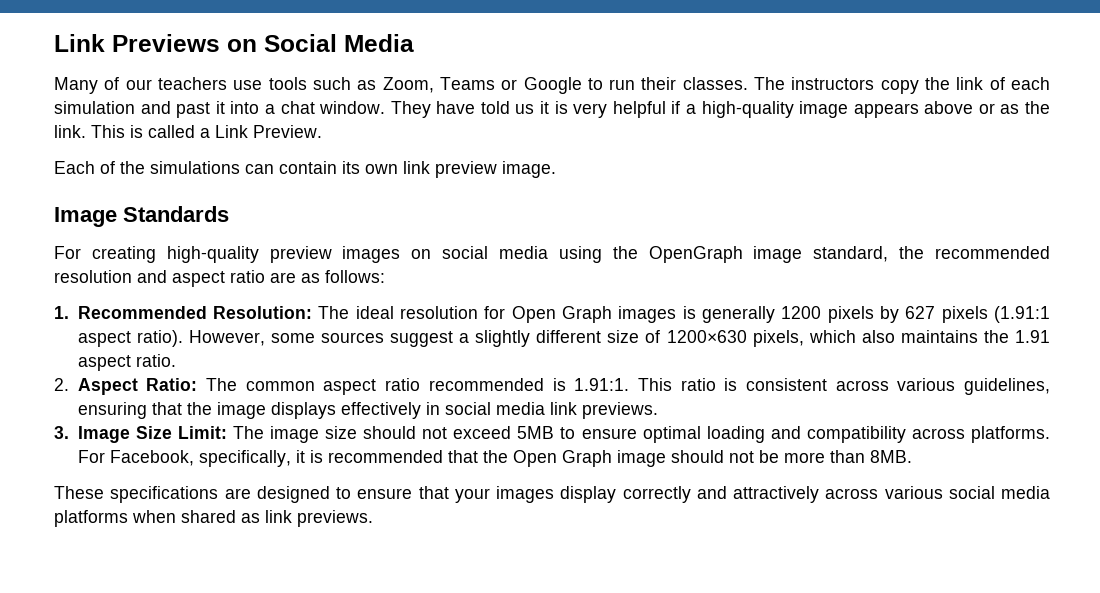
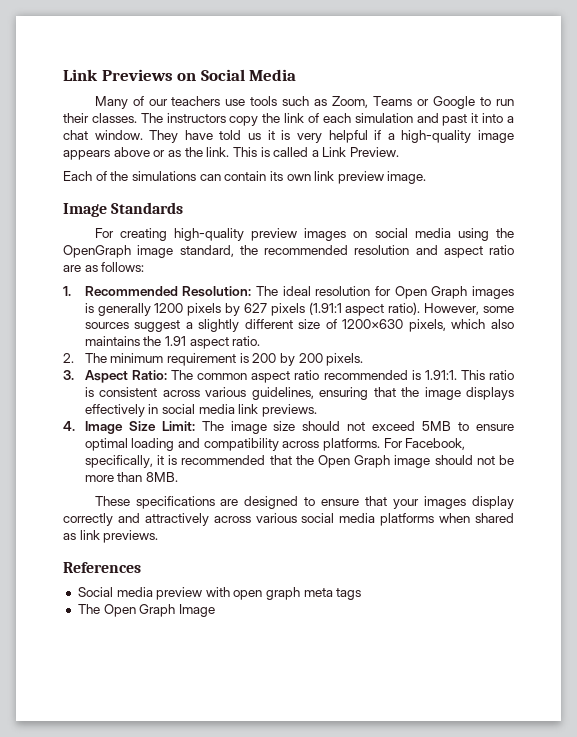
- 2. Aspect Ratio: The common aspect ratio recommended is 1.91:1. This ratio is consistent across various guidelines, ensuring that the image displays effectively in social media link previews.
+ 2. The minimum requirement is 200 by 200 pixels.
+ 3. Aspect Ratio: The common aspect ratio recommended is 1.91:1. This ratio is consistent across various guidelines, ensuring that the image displays effectively in social media link previews.
- 3. Image Size Limit: The image size should not exceed 5MB to ensure optimal loading and compatibility across platforms.
+ 4. Image Size Limit: The image size should not exceed 5MB to ensure optimal loading and compatibility across platforms.
+ References
+ Social media preview with open graph meta tags
+ The Open Graph Image

